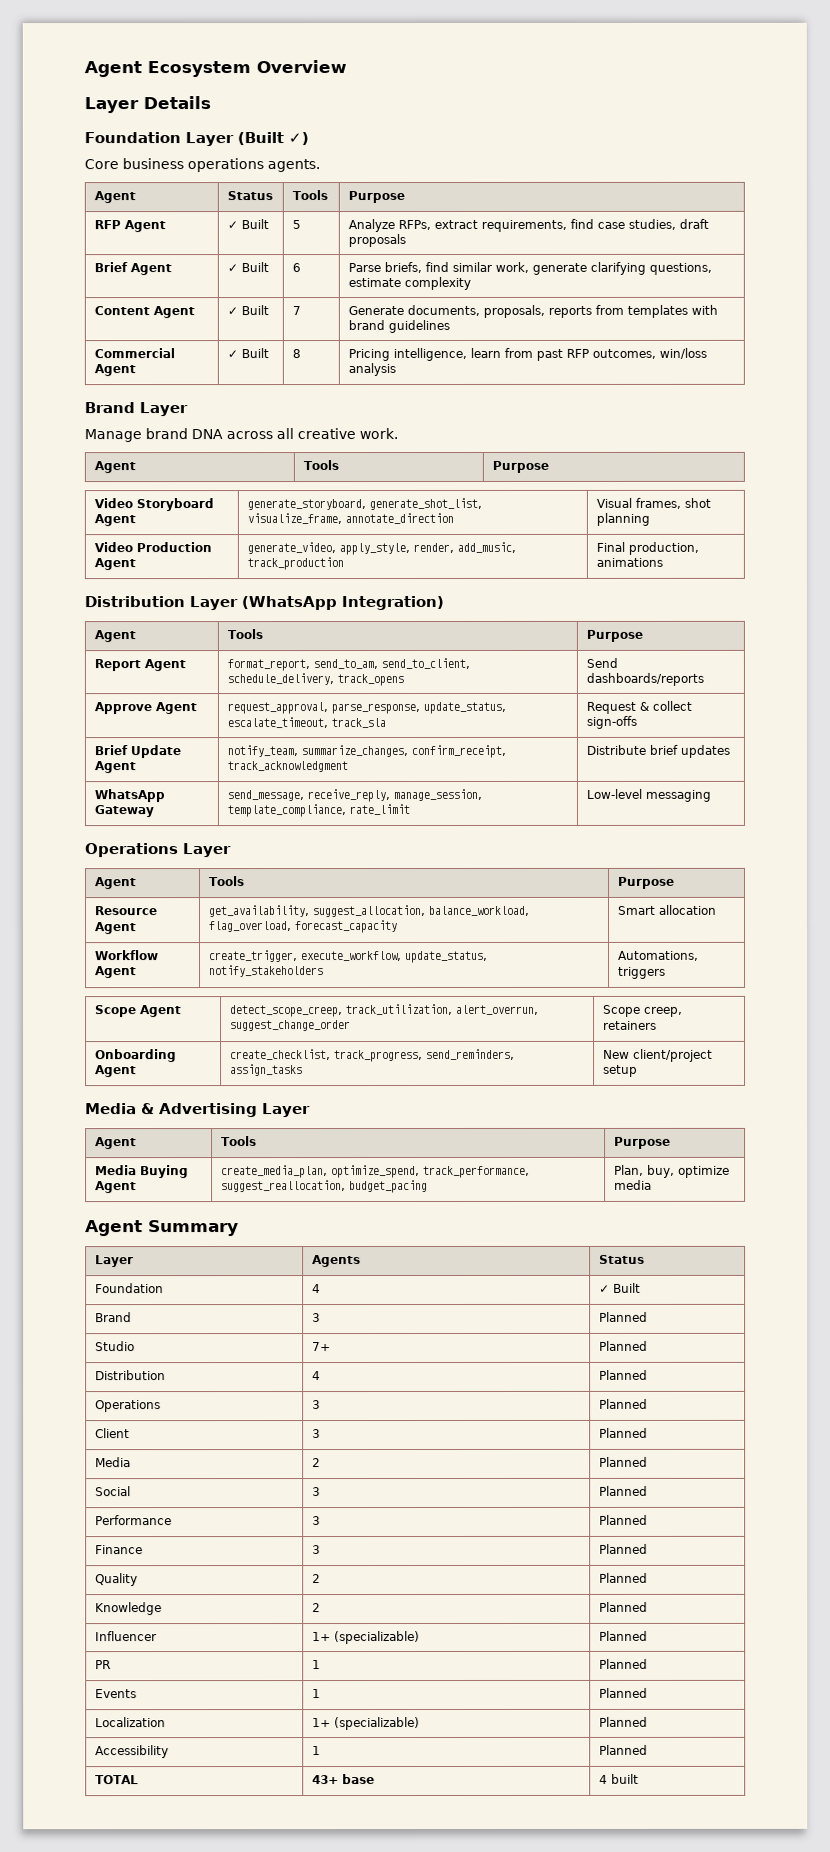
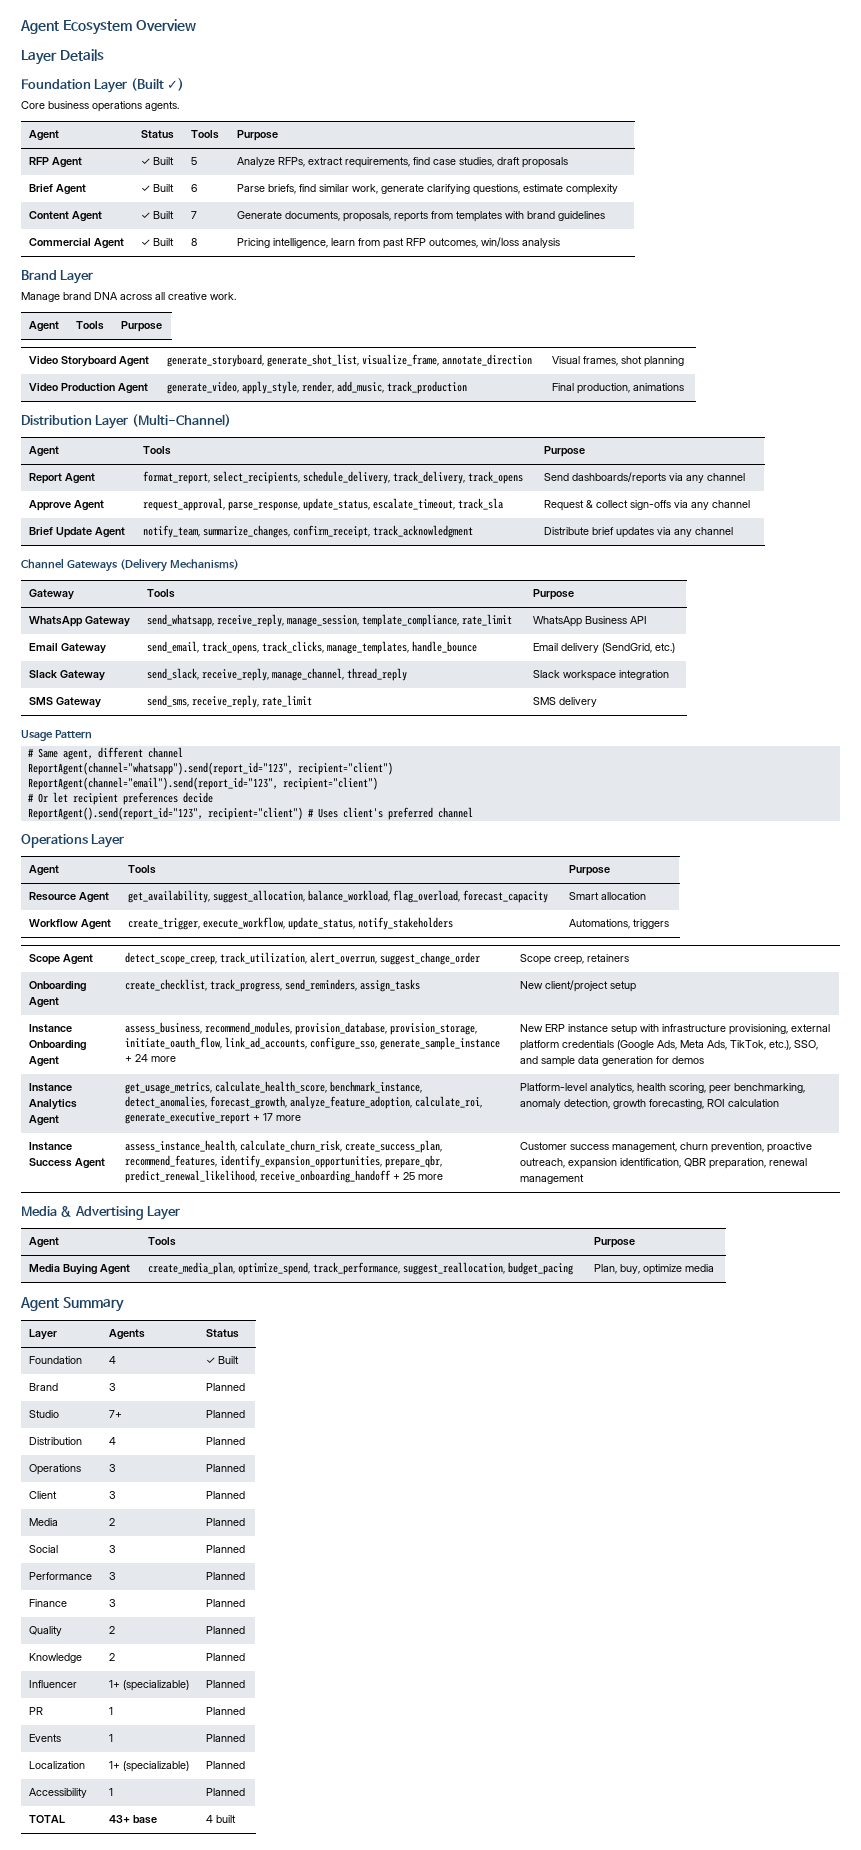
- Distribution Layer (WhatsApp Integration)
+ Distribution Layer (Multi-Channel)
- Report Agent | format_report, send_to_am, send_to_client, schedule_delivery, track_opens | Send dashboards/reports
+ Report Agent | format_report, select_recipients, schedule_delivery, track_delivery, track_opens | Send dashboards/reports via any channel
- Approve Agent | request_approval, parse_response, update_status, escalate_timeout, track_sla | Request & collect sign-offs
+ Approve Agent | request_approval, parse_response, update_status, escalate_timeout, track_sla | Request & collect sign-offs via any channel
- Brief Update Agent | notify_team, summarize_changes, confirm_receipt, track_acknowledgment | Distribute brief updates
+ Brief Update Agent | notify_team, summarize_changes, confirm_receipt, track_acknowledgment | Distribute brief updates via any channel
+ Channel Gateways (Delivery Mechanisms)
+ Gateway | Tools | Purpose
- WhatsApp Gateway | send_message, receive_reply, manage_session, template_compliance, rate_limit | Low-level messaging
+ WhatsApp Gateway | send_whatsapp, receive_reply, manage_session, template_compliance, rate_limit | WhatsApp Business API
+ Email Gateway | send_email, track_opens, track_clicks, manage_templates, handle_bounce | Email delivery (SendGrid, etc.)
+ Slack Gateway | send_slack, receive_reply, manage_channel, thread_reply | Slack workspace integration
+ SMS Gateway | send_sms, receive_reply, rate_limit | SMS delivery
+ Usage Pattern
+ # Same agent, different channel
+ ReportAgent(channel="whatsapp").send(report_id="123", recipient="client")
+ ReportAgent(channel="email").send(report_id="123", recipient="client")
+ # Or let recipient preferences decide
+ ReportAgent().send(report_id="123", recipient="client") # Uses client's preferred channel
+ Instance Onboarding Agent | assess_business, recommend_modules, provision_database, provision_storage, initiate_oauth_flow, link_ad_accounts, configure_sso, generate_sample_instance + 24 more | New ERP instance setup with infrastructure provisioning, external platform credentials (Google Ads, Meta Ads, TikTok, etc.), SSO, and sample data generation for demos
+ Instance Analytics Agent | get_usage_metrics, calculate_health_score, benchmark_instance, detect_anomalies, forecast_growth, analyze_feature_adoption, calculate_roi, generate_executive_report + 17 more | Platform-level analytics, health scoring, peer benchmarking, anomaly detection, growth forecasting, ROI calculation
+ Instance Success Agent | assess_instance_health, calculate_churn_risk, create_success_plan, recommend_features, identify_expansion_opportunities, prepare_qbr, predict_renewal_likelihood, receive_onboarding_handoff + 25 more | Customer success management, churn prevention, proactive outreach, expansion identification, QBR preparation, renewal management

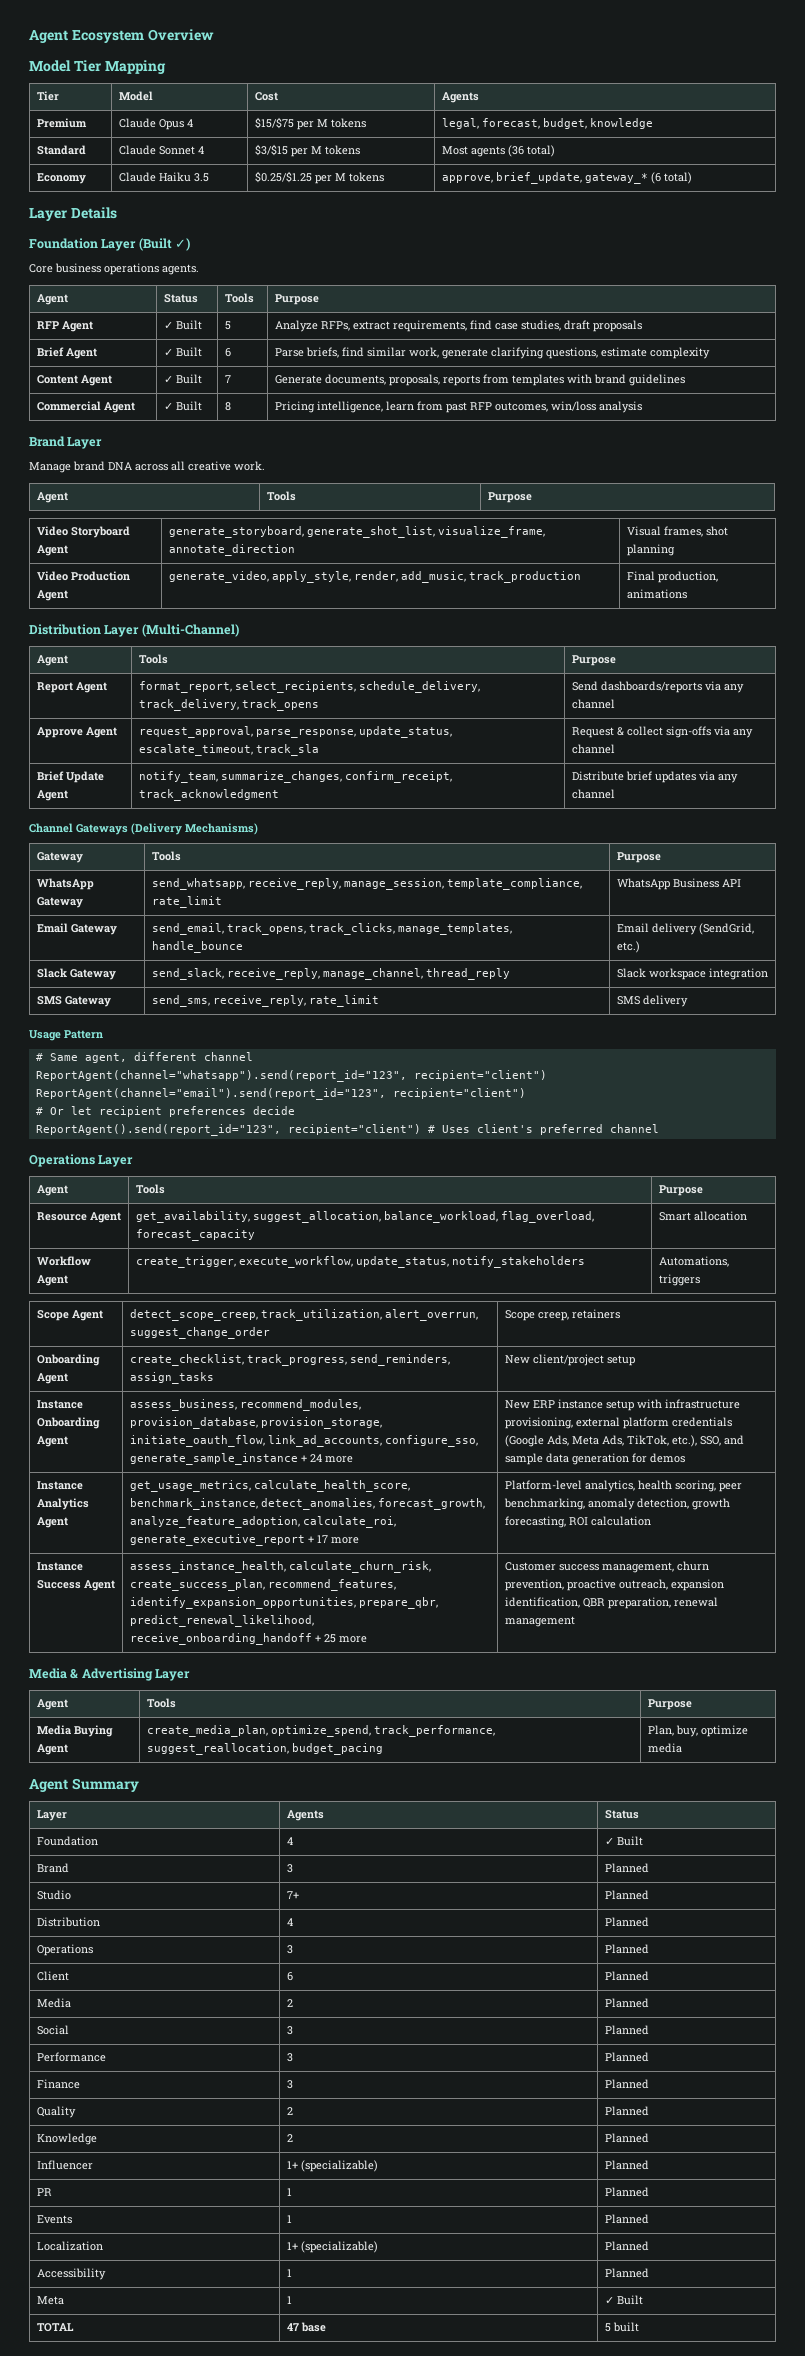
+ Model Tier Mapping
+ Tier | Model | Cost | Agents
+ Premium | Claude Opus 4 | $15/$75 per M tokens | legal, forecast, budget, knowledge
+ Standard | Claude Sonnet 4 | $3/$15 per M tokens | Most agents (36 total)
+ Economy | Claude Haiku 3.5 | $0.25/$1.25 per M tokens | approve, brief_update, gateway_* (6 total)
- Client | 3 | Planned
+ Client | 6 | Planned
+ Meta | 1 | ✓ Built
- TOTAL | 43+ base | 4 built
+ TOTAL | 47 base | 5 built

